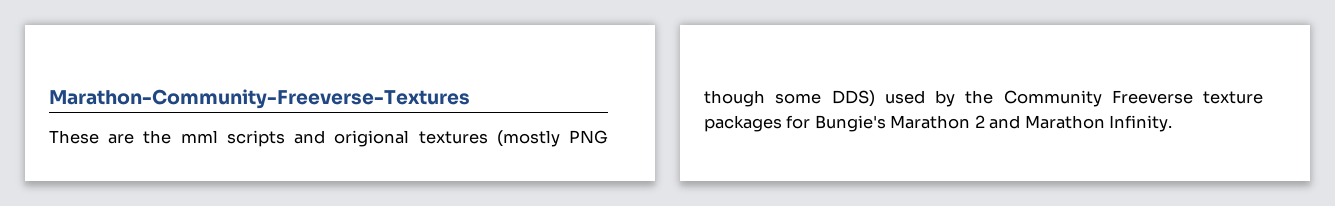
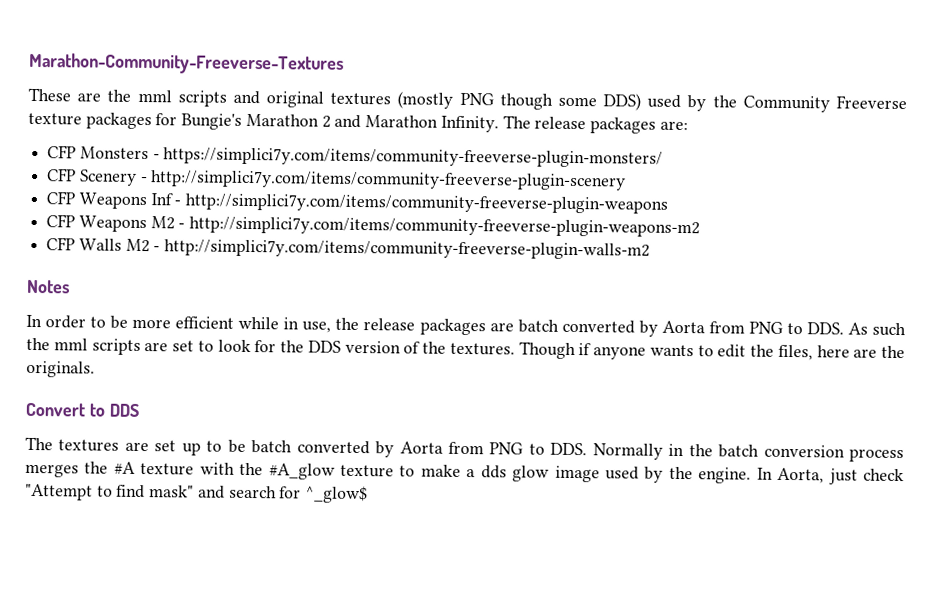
- These are the mml scripts and origional textures (mostly PNG though some DDS) used by the Community Freeverse texture packages for Bungie's Marathon 2 and Marathon Infinity.
+ These are the mml scripts and original textures (mostly PNG though some DDS) used by the Community Freeverse texture packages for Bungie's Marathon 2 and Marathon Infinity.
+ The release packages are:
+ CFP Monsters - https://simplici7y.com/items/community-freeverse-plugin-monsters/
+ CFP Scenery - http://simplici7y.com/items/community-freeverse-plugin-scenery
+ CFP Weapons Inf - http://simplici7y.com/items/community-freeverse-plugin-weapons
+ CFP Weapons M2 - http://simplici7y.com/items/community-freeverse-plugin-weapons-m2
+ CFP Walls M2 - http://simplici7y.com/items/community-freeverse-plugin-walls-m2
+ Notes
+ In order to be more efficient while in use, the release packages are batch converted by Aorta from PNG to DDS. As such the mml scripts are set to look for the DDS version of the textures. Though if anyone wants to edit the files, here are the originals.
+ Convert to DDS
+ The textures are set up to be batch converted by Aorta from PNG to DDS. Normally in the batch conversion process merges the #A texture with the #A_glow texture to make a dds glow image used by the engine. In Aorta, just check "Attempt to find mask" and search for ^_glow$

